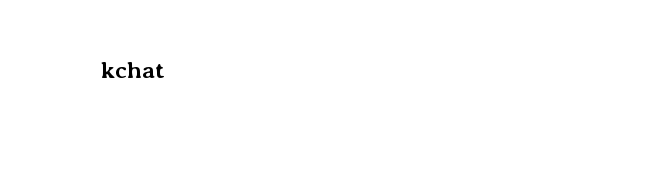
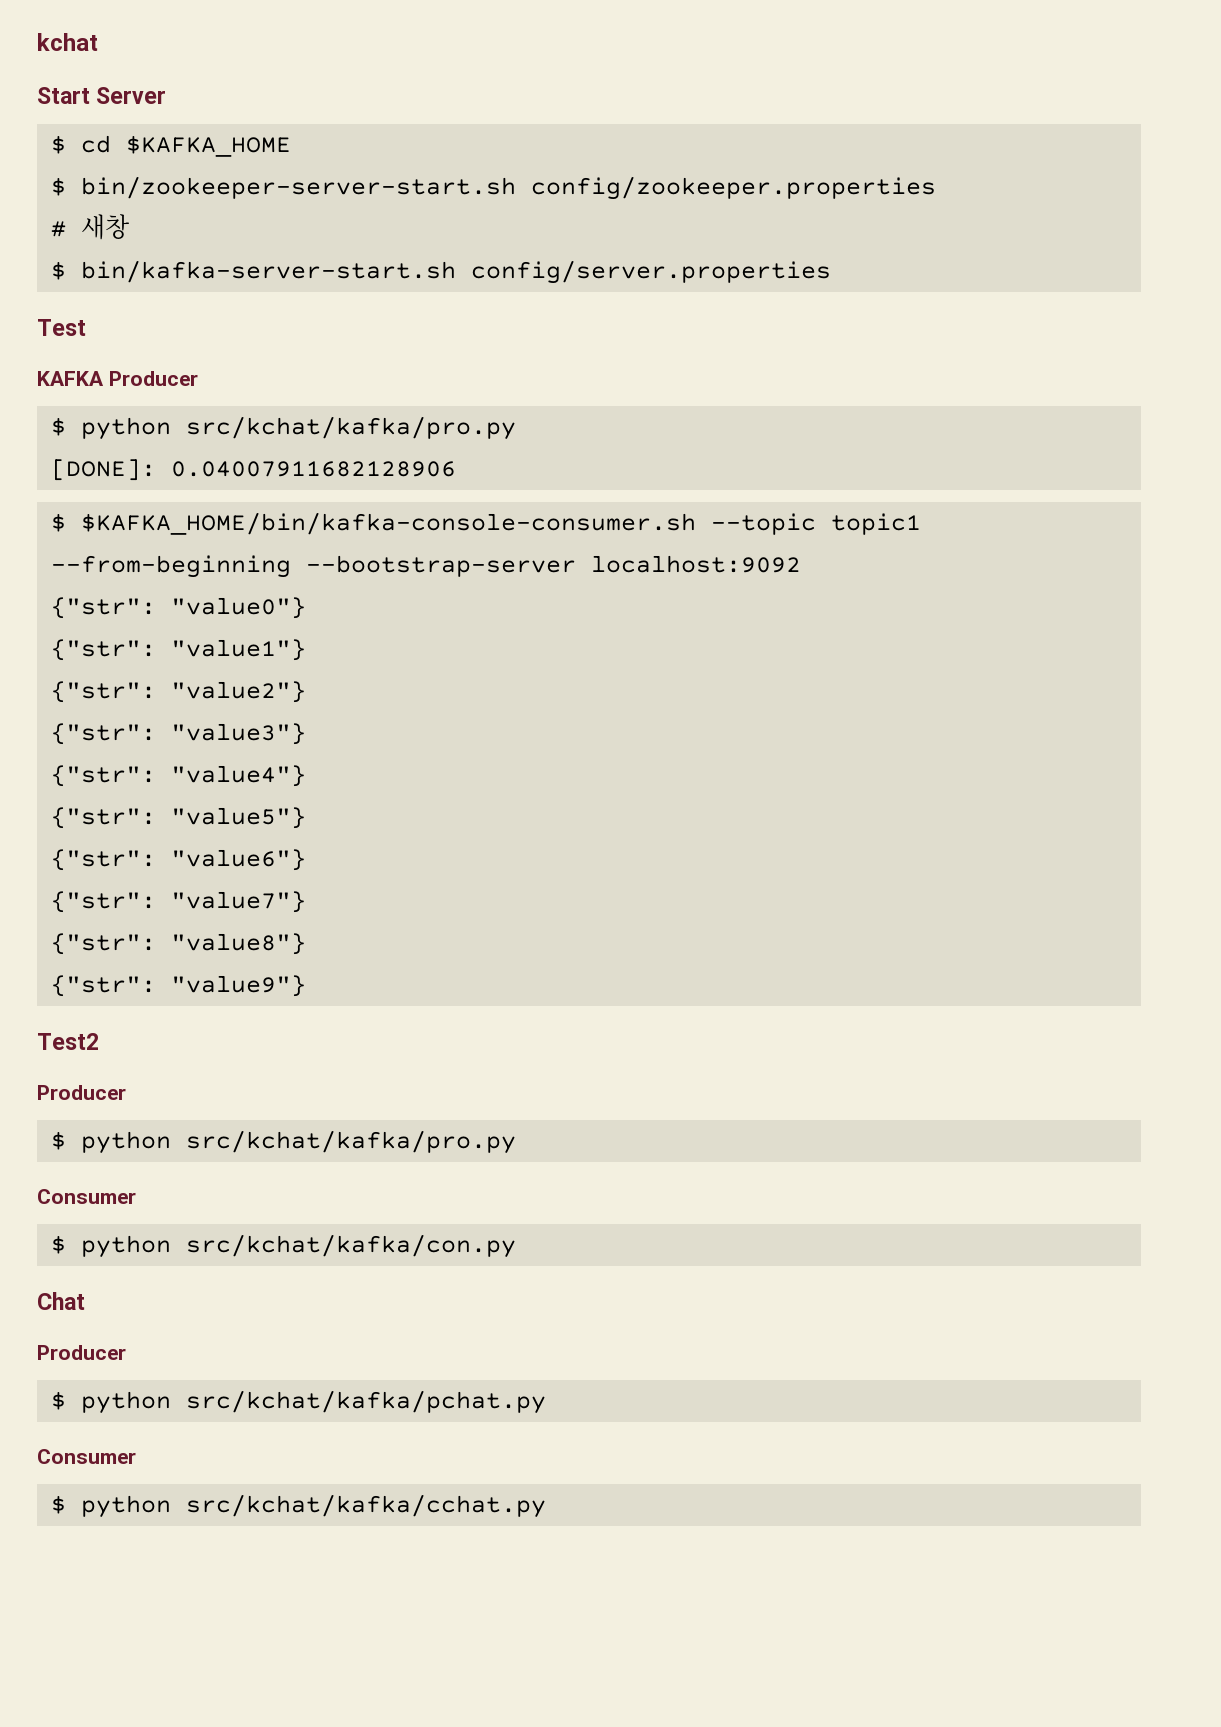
+ Start Server
+ $ cd $KAFKA_HOME
+ $ bin/zookeeper-server-start.sh config/zookeeper.properties
+ # 새창
+ $ bin/kafka-server-start.sh config/server.properties
+ Test
+ KAFKA Producer
+ $ python src/kchat/kafka/pro.py
+ [DONE]: 0.04007911682128906
+ $ $KAFKA_HOME/bin/kafka-console-consumer.sh --topic topic1 --from-beginning --bootstrap-server localhost:9092
+ {"str": "value0"}
+ {"str": "value1"}
+ {"str": "value2"}
+ {"str": "value3"}
+ {"str": "value4"}
+ {"str": "value5"}
+ {"str": "value6"}
+ {"str": "value7"}
+ {"str": "value8"}
+ {"str": "value9"}
+ Test2
+ Producer
+ $ python src/kchat/kafka/pro.py
+ Consumer
+ $ python src/kchat/kafka/con.py
+ Chat
+ Producer
+ $ python src/kchat/kafka/pchat.py
+ Consumer
+ $ python src/kchat/kafka/cchat.py

